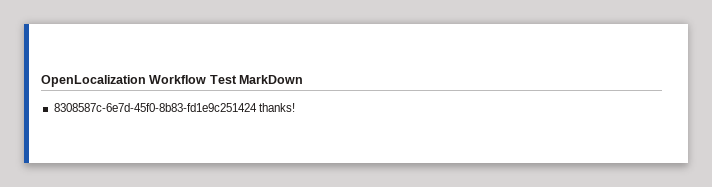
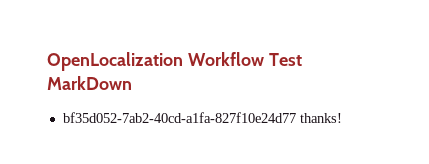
- 8308587c-6e7d-45f0-8b83-fd1e9c251424 thanks!
+ bf35d052-7ab2-40cd-a1fa-827f10e24d77 thanks!

